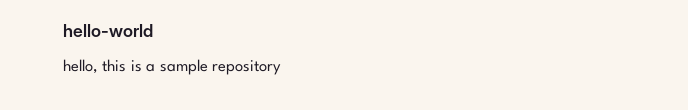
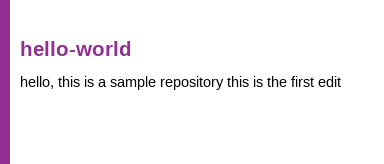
- hello, this is a sample repository
+ hello, this is a sample repository this is the first edit

